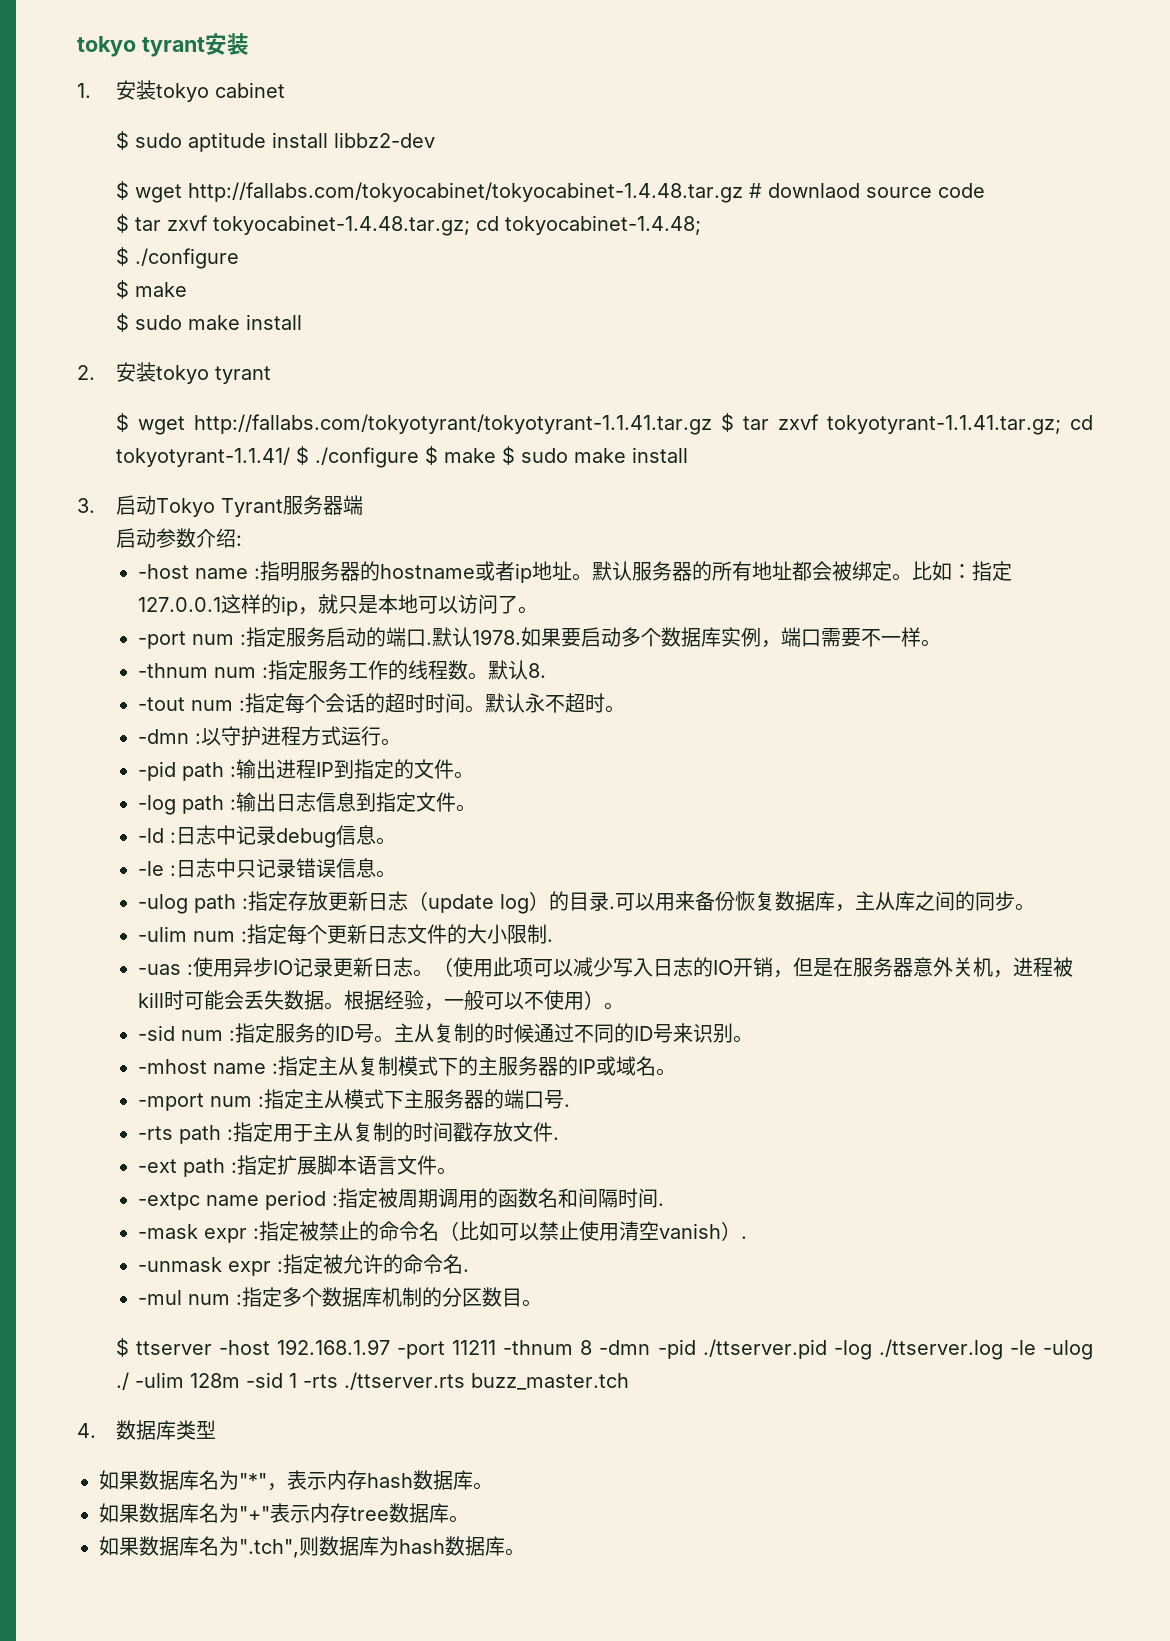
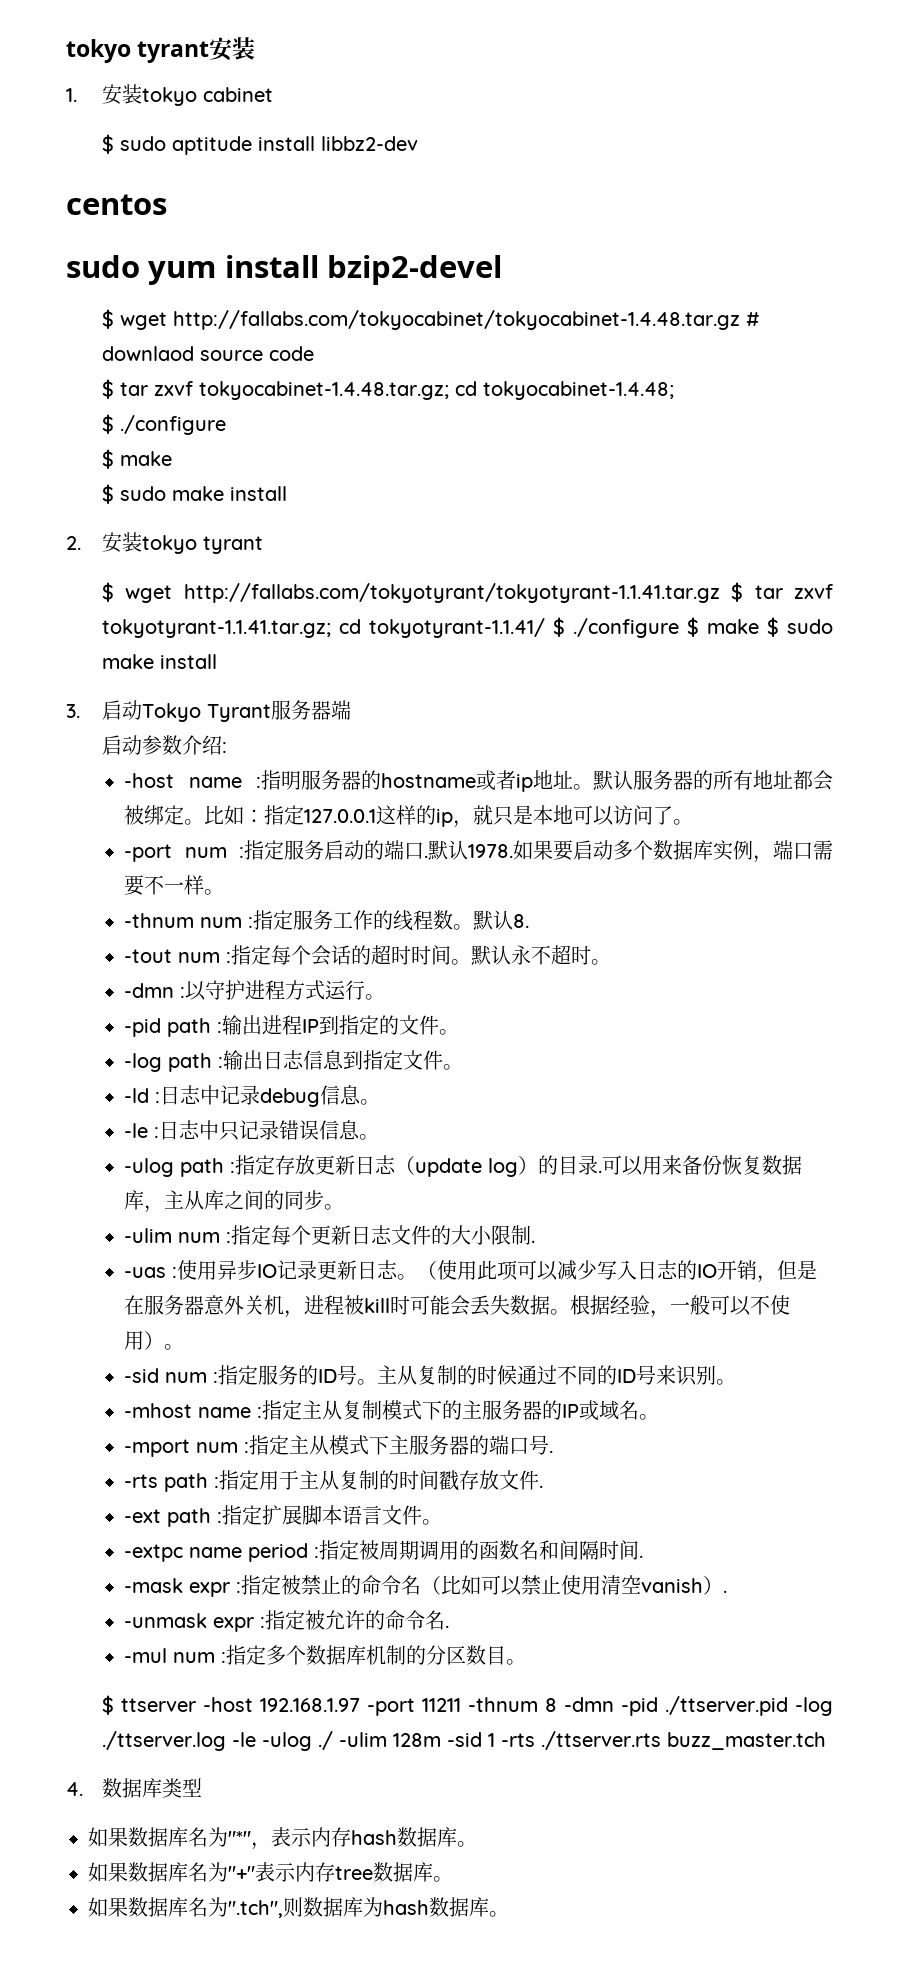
+ centos
+ sudo yum install bzip2-devel

